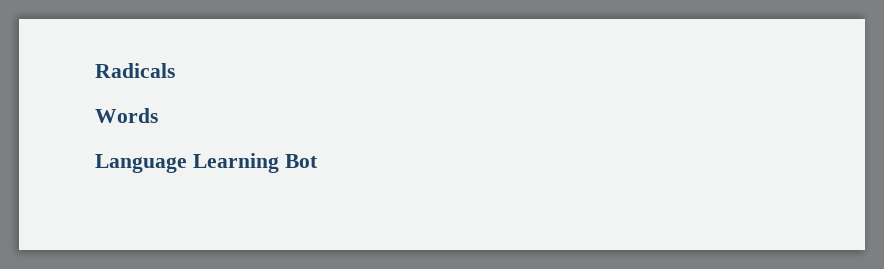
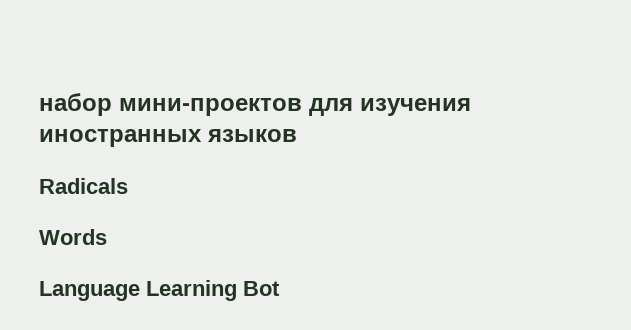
+ набор мини-проектов для изучения иностранных языков

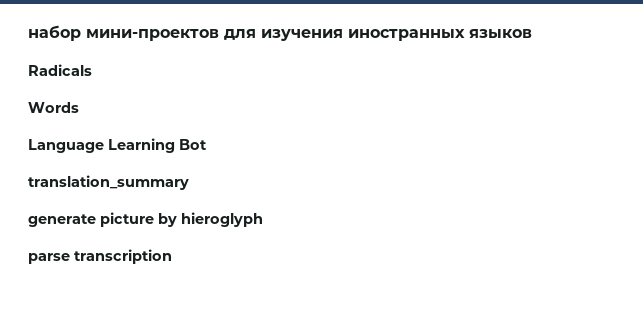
+ translation_summary
+ generate picture by hieroglyph
+ parse transcription

